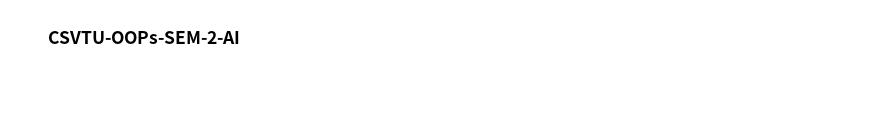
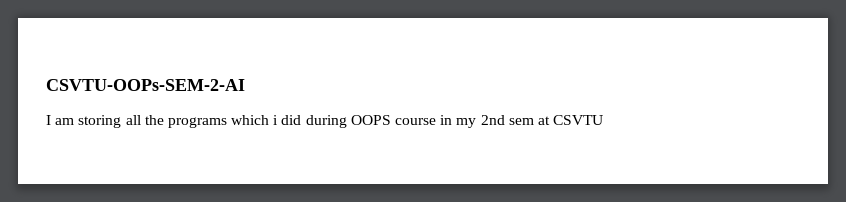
+ I am storing all the programs which i did during OOPS course in my 2nd sem at CSVTU

